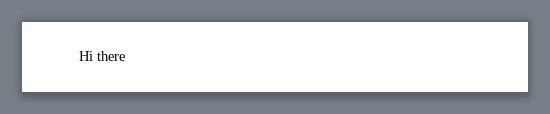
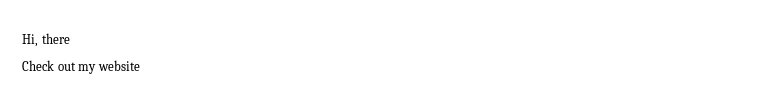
- Hi there
+ Hi, there
+ Check out my website

